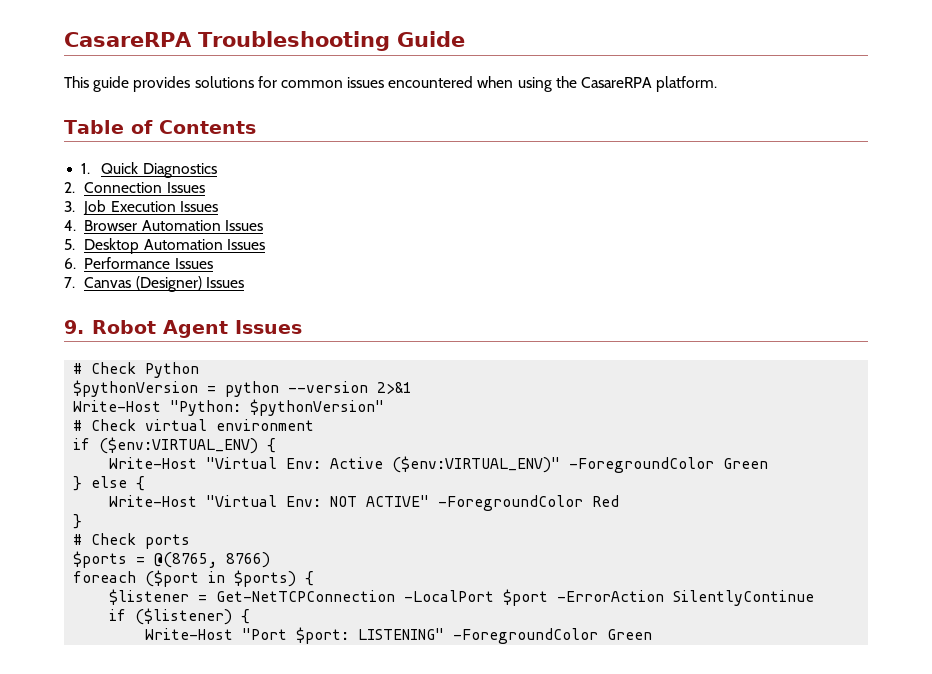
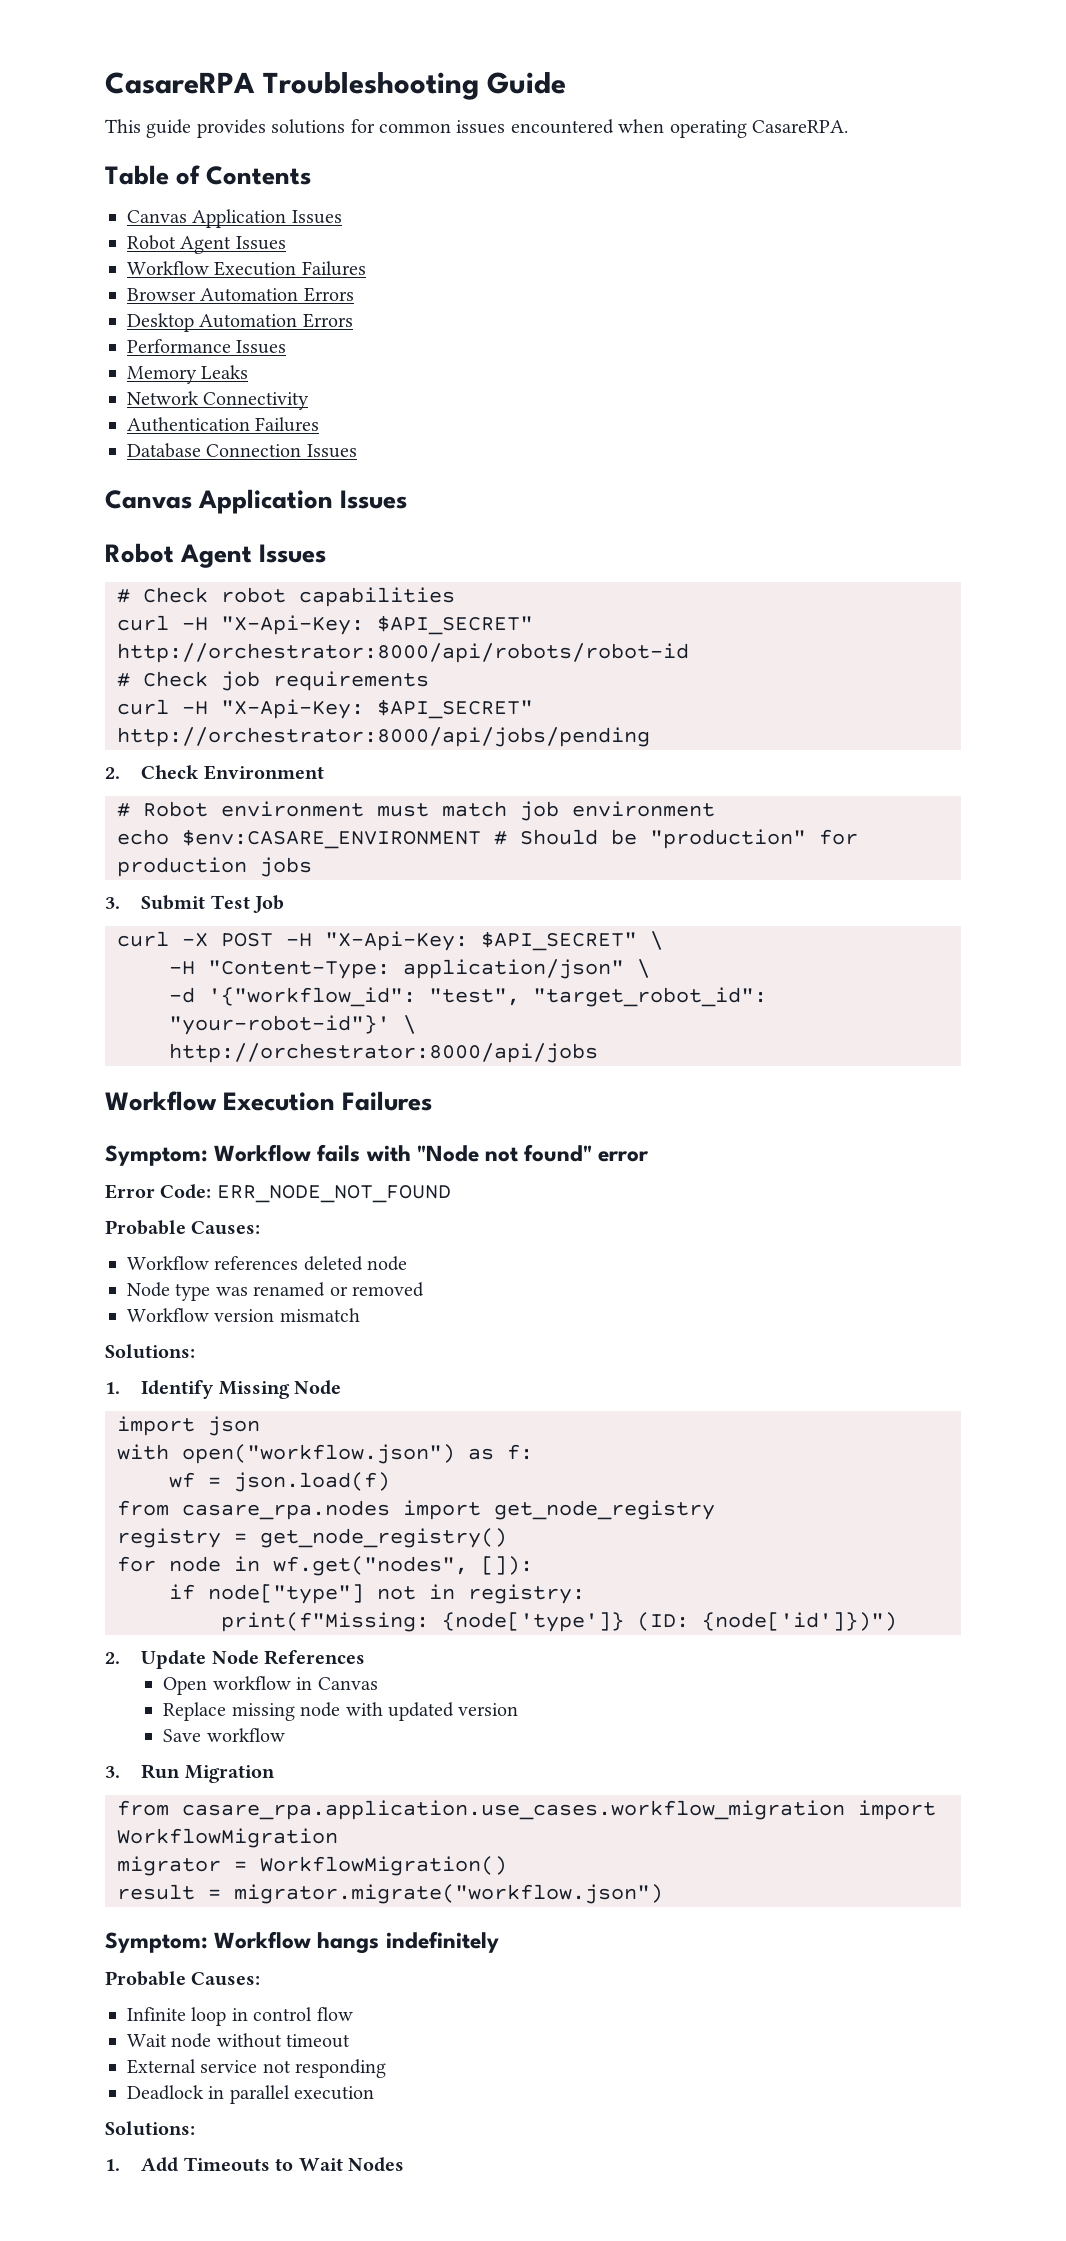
- This guide provides solutions for common issues encountered when using the CasareRPA platform.
+ This guide provides solutions for common issues encountered when operating CasareRPA.
  Table of Contents
- 1. Quick Diagnostics
- 2. Connection Issues
- 3. Job Execution Issues
- 4. Browser Automation Issues
- 5. Desktop Automation Issues
- 6. Performance Issues
- 7. Canvas (Designer) Issues
- 9. Robot Agent Issues
+ Canvas Application Issues
+ Robot Agent Issues
+ Workflow Execution Failures
+ Browser Automation Errors
+ Desktop Automation Errors
+ Performance Issues
+ Memory Leaks
+ Network Connectivity
+ Authentication Failures
+ Database Connection Issues
+ Canvas Application Issues
+ Robot Agent Issues
- # Check Python
- $pythonVersion = python --version 2>&1
- Write-Host "Python: $pythonVersion"
- # Check virtual environment
- if ($env:VIRTUAL_ENV) {
- Write-Host "Virtual Env: Active ($env:VIRTUAL_ENV)" -ForegroundColor Green
- } else {
- Write-Host "Virtual Env: NOT ACTIVE" -ForegroundColor Red
- }
- # Check ports
- $ports = @(8765, 8766)
- foreach ($port in $ports) {
- $listener = Get-NetTCPConnection -LocalPort $port -ErrorAction SilentlyContinue
- if ($listener) {
- Write-Host "Port $port: LISTENING" -ForegroundColor Green
+ # Check robot capabilities
+ curl -H "X-Api-Key: $API_SECRET" http://orchestrator:8000/api/robots/robot-id
+ # Check job requirements
+ curl -H "X-Api-Key: $API_SECRET" http://orchestrator:8000/api/jobs/pending
+ 2. Check Environment
+ # Robot environment must match job environment
+ echo $env:CASARE_ENVIRONMENT # Should be "production" for production jobs
+ 3. Submit Test Job
+ curl -X POST -H "X-Api-Key: $API_SECRET" \
+ -H "Content-Type: application/json" \
+ -d '{"workflow_id": "test", "target_robot_id": "your-robot-id"}' \
+ http://orchestrator:8000/api/jobs
+ Workflow Execution Failures
+ Symptom: Workflow fails with "Node not found" error
+ Error Code: ERR_NODE_NOT_FOUND
+ Probable Causes:
+ Workflow references deleted node
+ Node type was renamed or removed
+ Workflow version mismatch
+ Solutions:
+ 1. Identify Missing Node
+ import json
+ with open("workflow.json") as f:
+ wf = json.load(f)
+ from casare_rpa.nodes import get_node_registry
+ registry = get_node_registry()
+ for node in wf.get("nodes", []):
+ if node["type"] not in registry:
+ print(f"Missing: {node['type']} (ID: {node['id']})")
+ 2. Update Node References
+ Open workflow in Canvas
+ Replace missing node with updated version
+ Save workflow
+ 3. Run Migration
+ from casare_rpa.application.use_cases.workflow_migration import WorkflowMigration
+ migrator = WorkflowMigration()
+ result = migrator.migrate("workflow.json")
+ Symptom: Workflow hangs indefinitely
+ Probable Causes:
+ Infinite loop in control flow
+ Wait node without timeout
+ External service not responding
+ Deadlock in parallel execution
+ Solutions:
+ 1. Add Timeouts to Wait Nodes

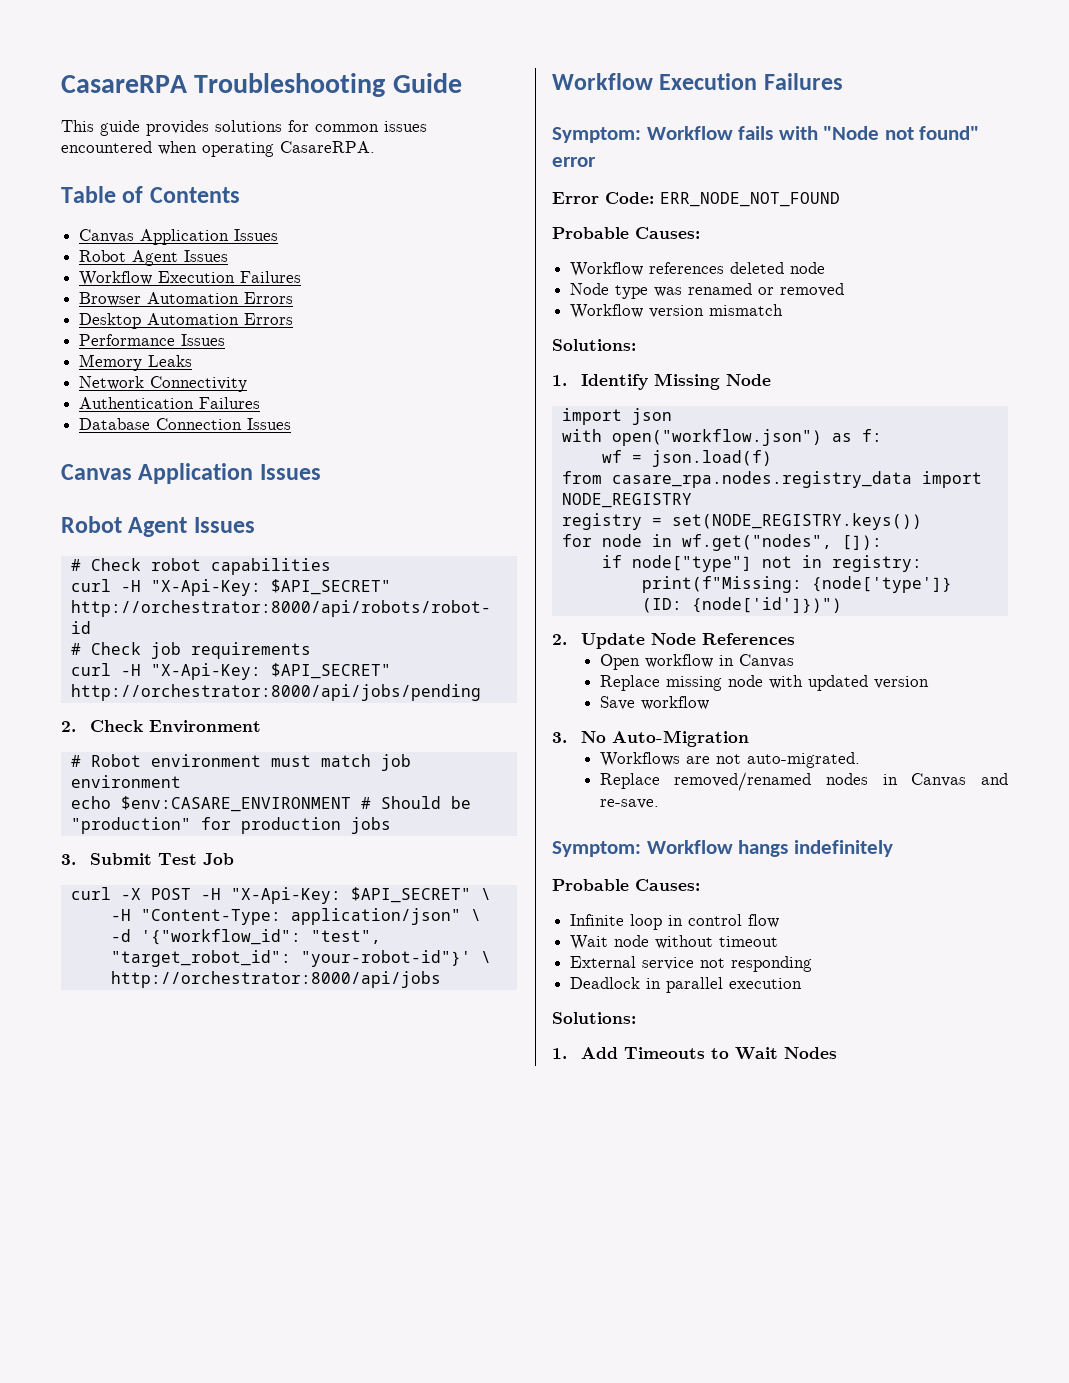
- from casare_rpa.nodes import get_node_registry
+ from casare_rpa.nodes.registry_data import NODE_REGISTRY
- registry = get_node_registry()
+ registry = set(NODE_REGISTRY.keys())
- 3. Run Migration
- from casare_rpa.application.use_cases.workflow_migration import WorkflowMigration
- migrator = WorkflowMigration()
- result = migrator.migrate("workflow.json")
+ 3. No Auto-Migration
+ Workflows are not auto-migrated.
+ Replace removed/renamed nodes in Canvas and re-save.

